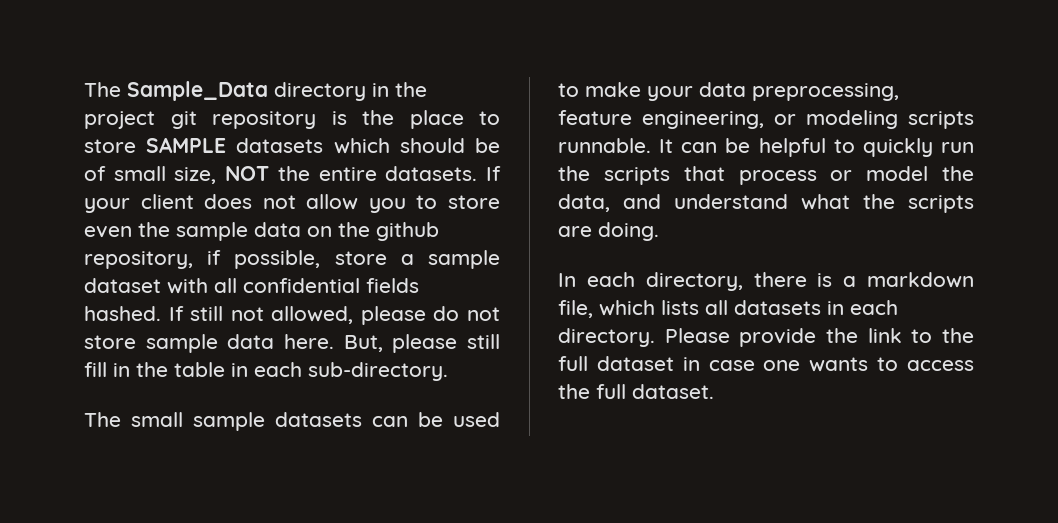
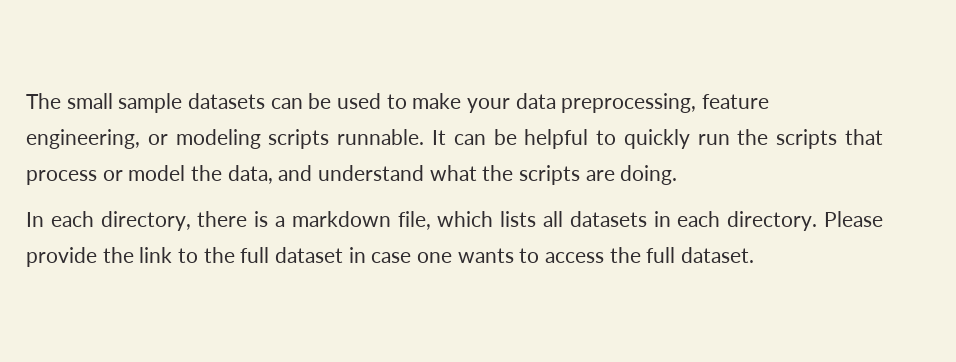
- The Sample_Data directory in the project git repository is the place to store SAMPLE datasets which should be of small size, NOT the entire datasets. If your client does not allow you to store even the sample data on the github repository, if possible, store a sample dataset with all confidential fields hashed. If still not allowed, please do not store sample data here. But, please still fill in the table in each sub-directory.

